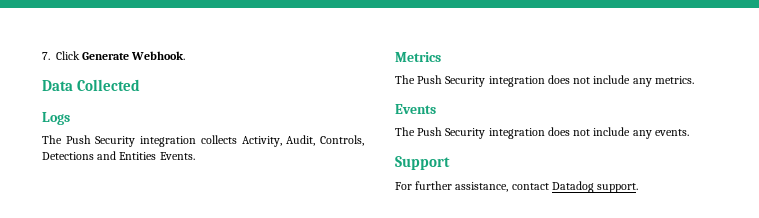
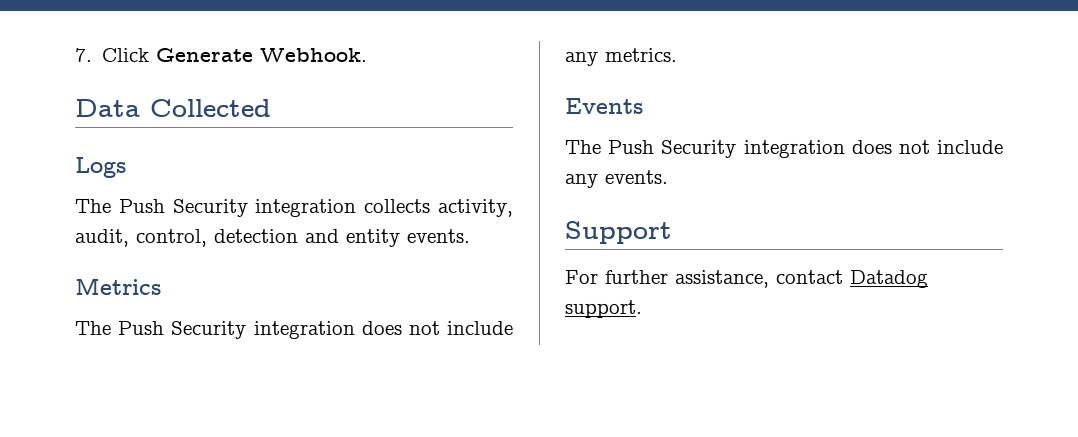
- The Push Security integration collects Activity, Audit, Controls, Detections and Entities Events.
+ The Push Security integration collects activity, audit, control, detection and entity events.

